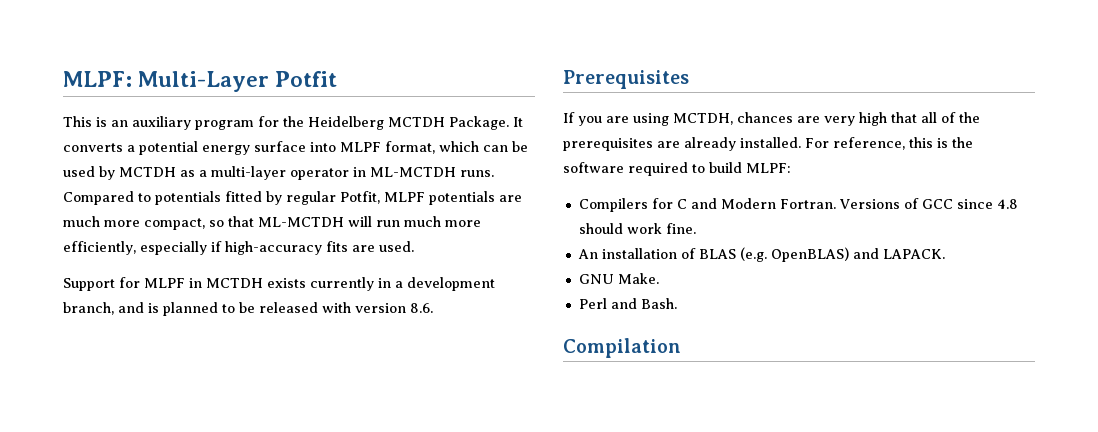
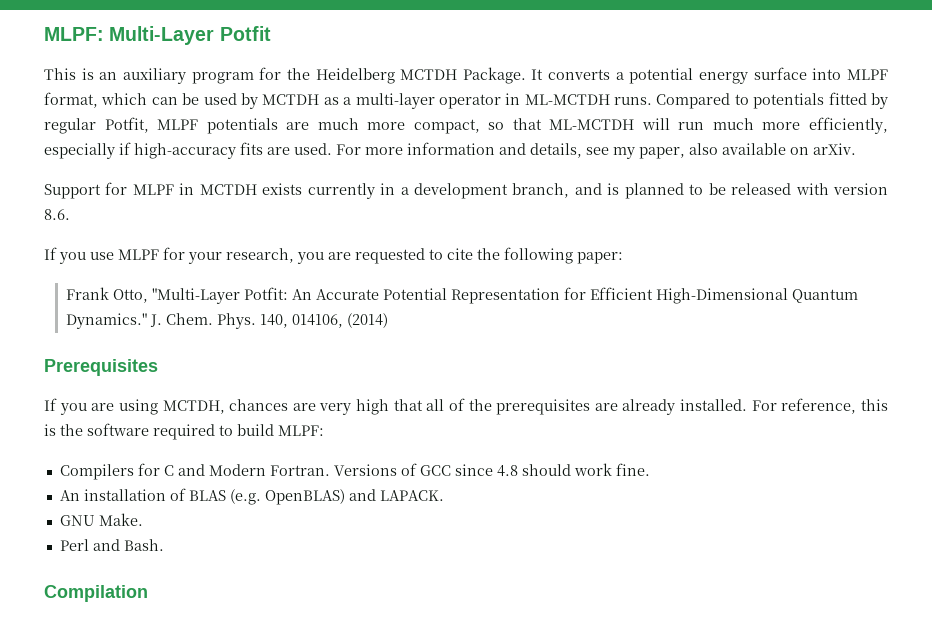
+ For more information and details, see my paper, also available on arXiv.
+ If you use MLPF for your research, you are requested to cite the following paper:
+ Frank Otto, "Multi-Layer Potfit: An Accurate Potential Representation for Efficient High-Dimensional Quantum Dynamics." J. Chem. Phys. 140, 014106, (2014)

